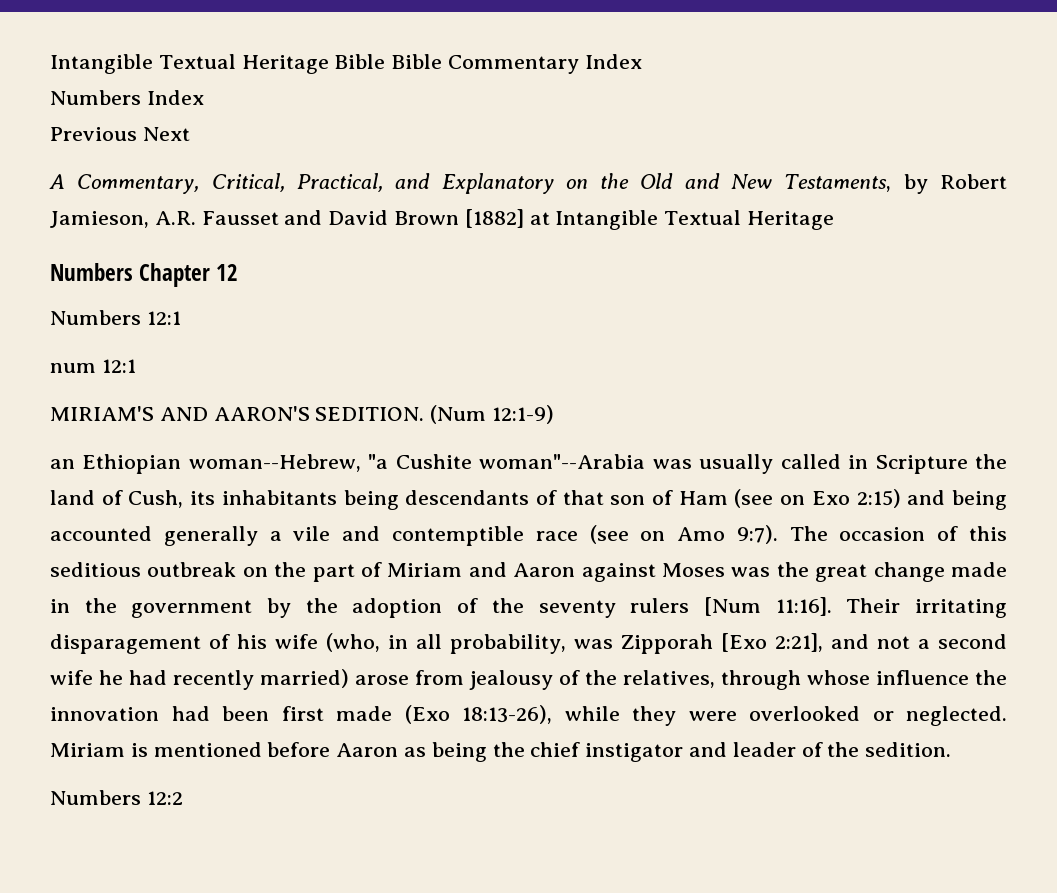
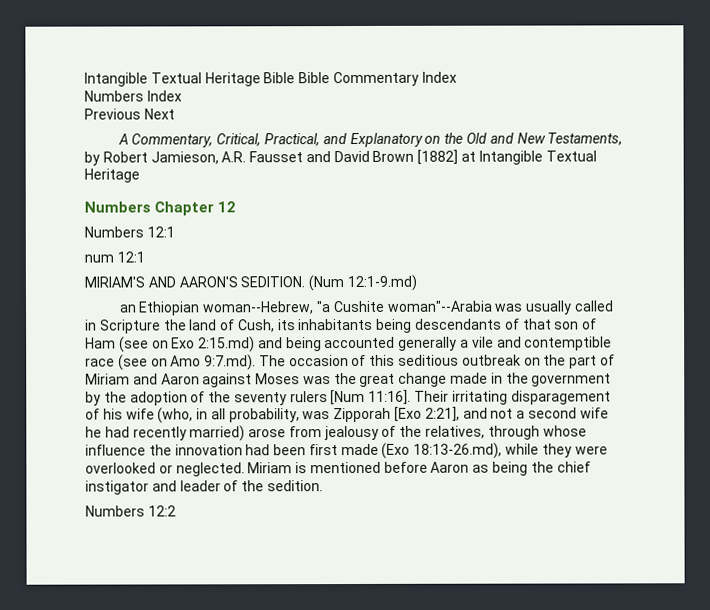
- (Num 12:1-9)
+ (Num 12:1-9.md)
- an Ethiopian woman--Hebrew, "a Cushite woman"--Arabia was usually called in Scripture the land of Cush, its inhabitants being descendants of that son of Ham (see on Exo 2:15) and being accounted generally a vile and contemptible race (see on Amo 9:7). The occasion of this seditious outbreak on the part of Miriam and Aaron against Moses was the great change made in the government by the adoption of the seventy rulers [Num 11:16].
+ an Ethiopian woman--Hebrew, "a Cushite woman"--Arabia was usually called in Scripture the land of Cush, its inhabitants being descendants of that son of Ham (see on Exo 2:15.md) and being accounted generally a vile and contemptible race (see on Amo 9:7.md). The occasion of this seditious outbreak on the part of Miriam and Aaron against Moses was the great change made in the government by the adoption of the seventy rulers [Num 11:16].
- Their irritating disparagement of his wife (who, in all probability, was Zipporah [Exo 2:21], and not a second wife he had recently married) arose from jealousy of the relatives, through whose influence the innovation had been first made (Exo 18:13-26), while they were overlooked or neglected.
+ Their irritating disparagement of his wife (who, in all probability, was Zipporah [Exo 2:21], and not a second wife he had recently married) arose from jealousy of the relatives, through whose influence the innovation had been first made (Exo 18:13-26.md), while they were overlooked or neglected.

